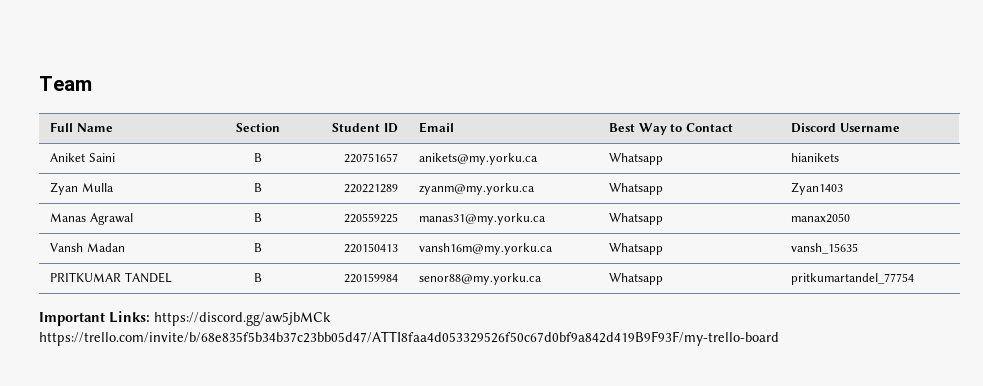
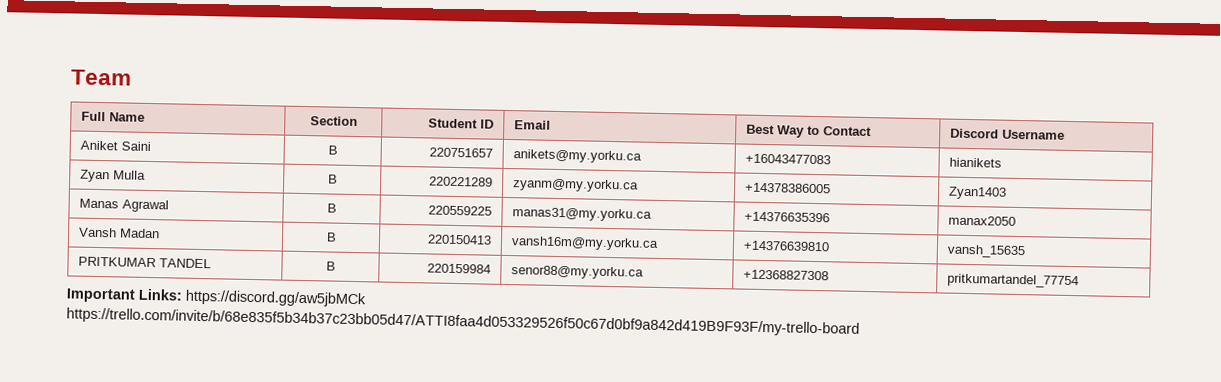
- Aniket Saini | B | 220751657 | anikets@my.yorku.ca | Whatsapp | hianikets
+ Aniket Saini | B | 220751657 | anikets@my.yorku.ca | +16043477083 | hianikets
- Zyan Mulla | B | 220221289 | zyanm@my.yorku.ca | Whatsapp | Zyan1403
+ Zyan Mulla | B | 220221289 | zyanm@my.yorku.ca | +14378386005 | Zyan1403
- Manas Agrawal | B | 220559225 | manas31@my.yorku.ca | Whatsapp | manax2050
+ Manas Agrawal | B | 220559225 | manas31@my.yorku.ca | +14376635396 | manax2050
- Vansh Madan | B | 220150413 | vansh16m@my.yorku.ca | Whatsapp | vansh_15635
+ Vansh Madan | B | 220150413 | vansh16m@my.yorku.ca | +14376639810 | vansh_15635
- PRITKUMAR TANDEL | B | 220159984 | senor88@my.yorku.ca | Whatsapp | pritkumartandel_77754
+ PRITKUMAR TANDEL | B | 220159984 | senor88@my.yorku.ca | +12368827308 | pritkumartandel_77754

